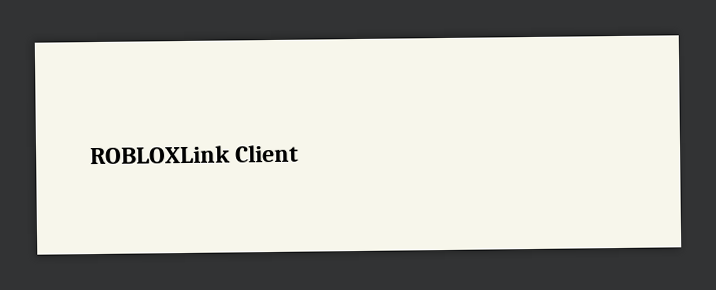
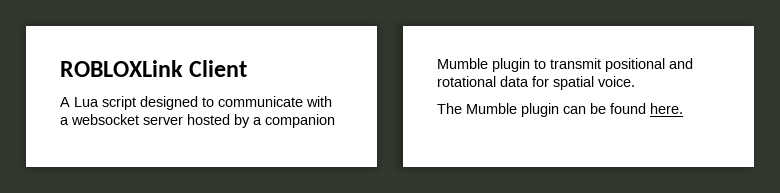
+ A Lua script designed to communicate with a websocket server hosted by a companion Mumble plugin to transmit positional and rotational data for spatial voice.
+ The Mumble plugin can be found here.

